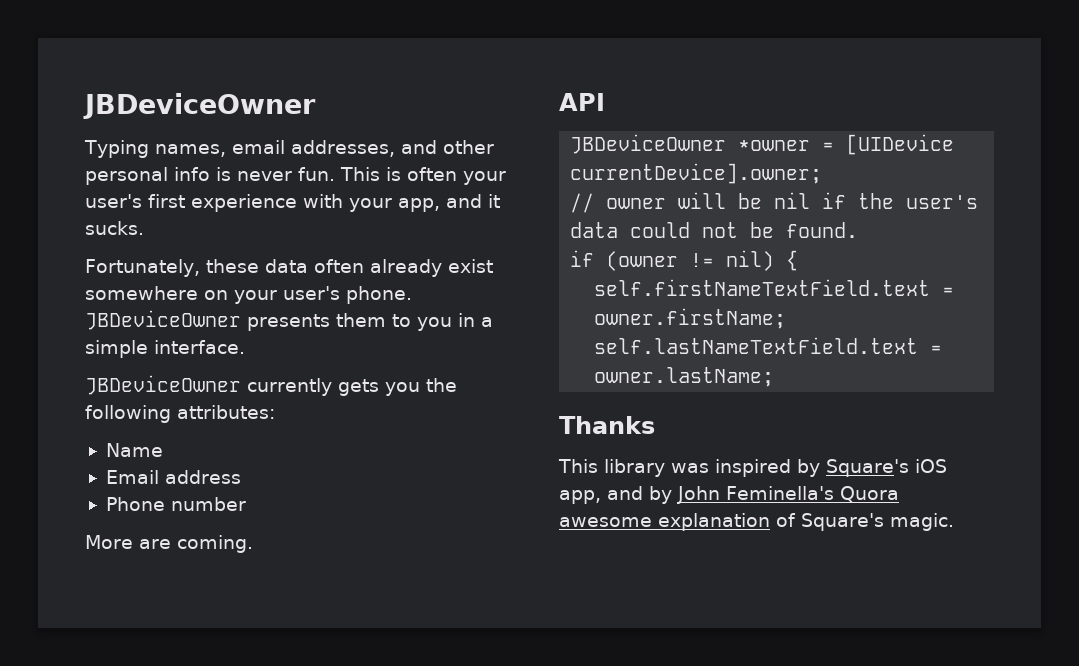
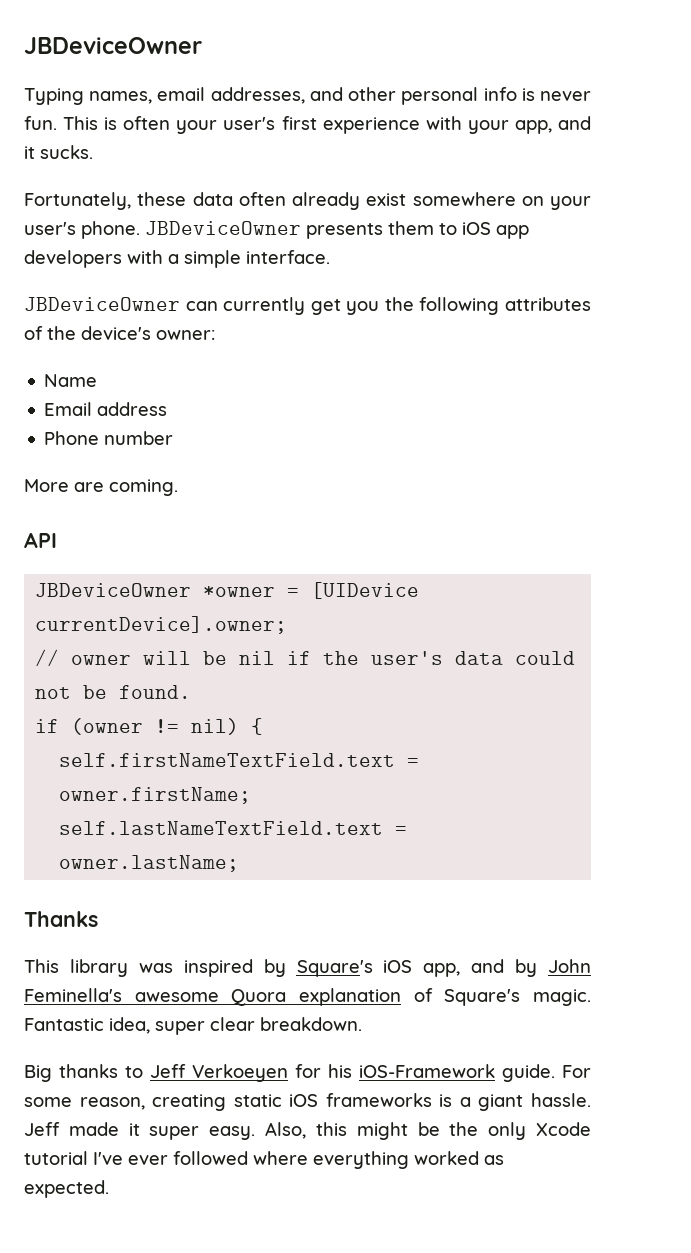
- JBDeviceOwner presents them to you in a simple interface.
+ JBDeviceOwner presents them to iOS app developers with a simple interface.
- JBDeviceOwner currently gets you the following attributes:
+ JBDeviceOwner can currently get you the following attributes of the device's owner:
- This library was inspired by Square's iOS app, and by John Feminella's Quora awesome explanation of Square's magic.
+ This library was inspired by Square's iOS app, and by John Feminella's awesome Quora explanation of Square's magic.
+ Fantastic idea, super clear breakdown.
+ Big thanks to Jeff Verkoeyen for his iOS-Framework guide. For some reason, creating static iOS frameworks is a giant hassle. Jeff made it super easy. Also, this might be the only Xcode tutorial I've ever followed where everything worked as expected.

